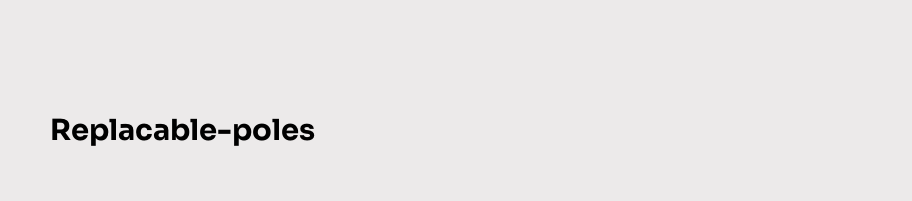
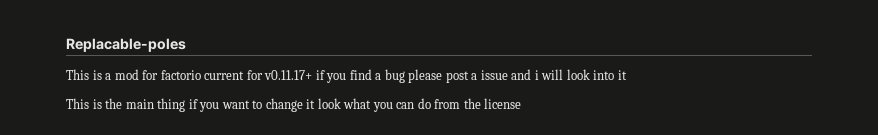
+ This is a mod for factorio current for v0.11.17+ if you find a bug please post a issue and i will look into it
+ This is the main thing if you want to change it look what you can do from the license

